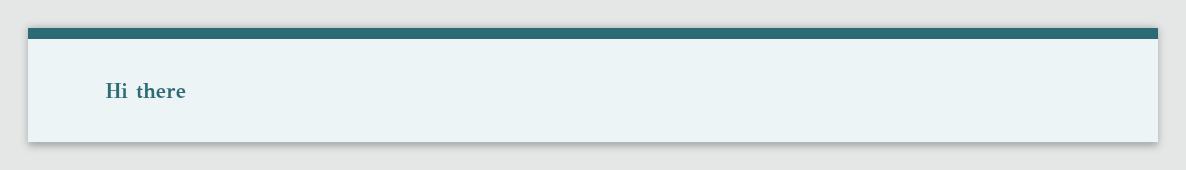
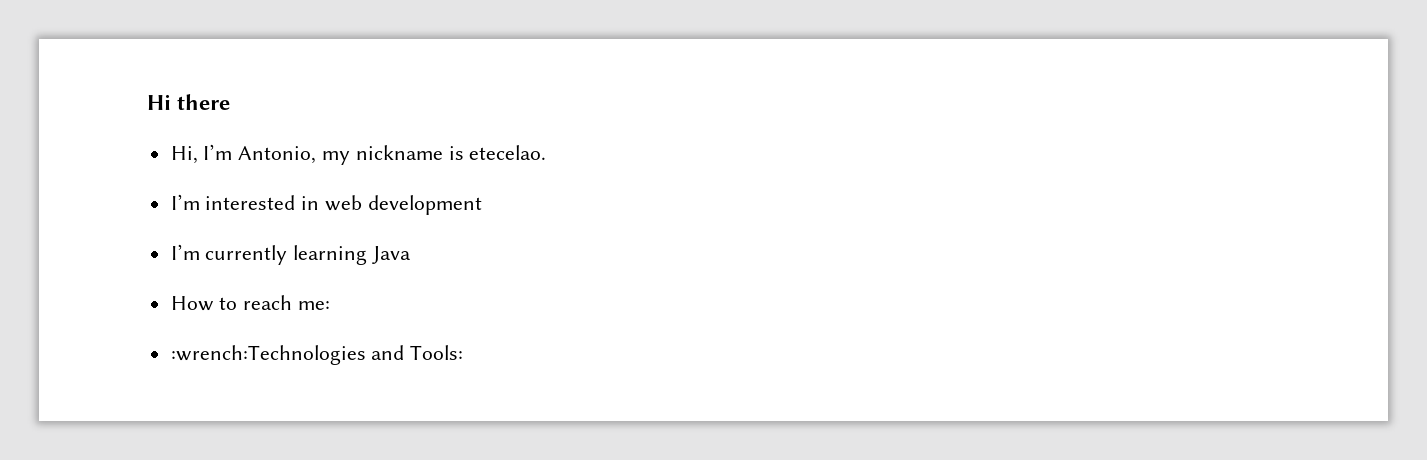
+ Hi, I’m Antonio, my nickname is etecelao.
+ I’m interested in web development
+ I’m currently learning Java
+ How to reach me:
+ :wrench:Technologies and Tools:

